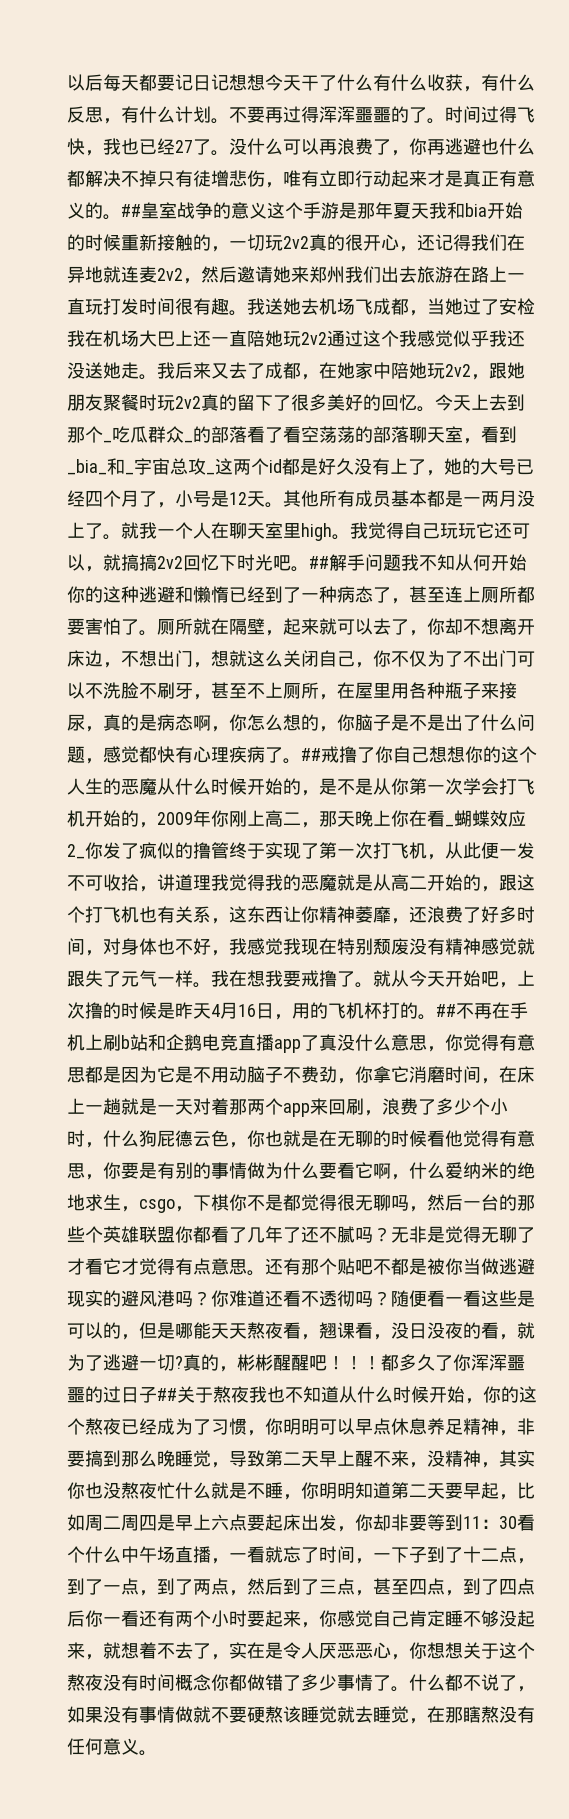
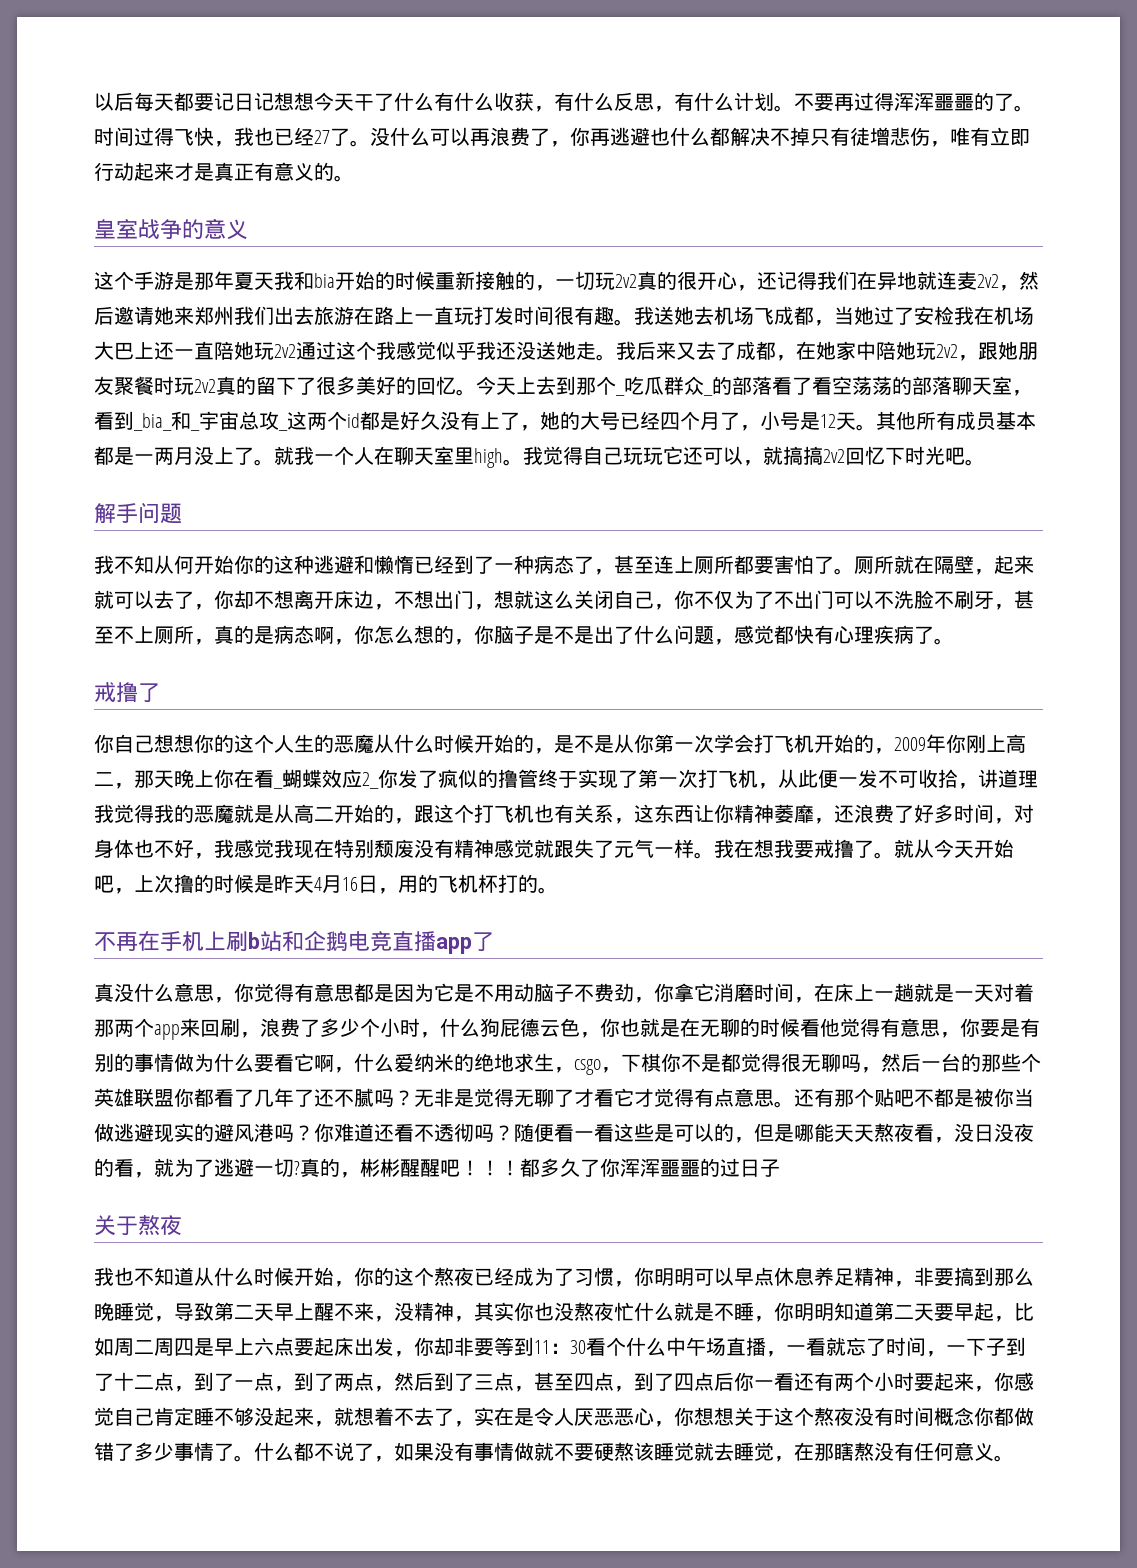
- 没什么可以再浪费了，你再逃避也什么都解决不掉只有徒增悲伤，唯有立即行动起来才是真正有意义的。##皇室战争的意义这个手游是那年夏天我和bia开始的时候重新接触的，一切玩2v2真的很开心，还记得我们在异地就连麦2v2，然后邀请她来郑州我们出去旅游在路上一直玩打发时间很有趣。
+ 没什么可以再浪费了，你再逃避也什么都解决不掉只有徒增悲伤，唯有立即行动起来才是真正有意义的。
+ 皇室战争的意义
+ 这个手游是那年夏天我和bia开始的时候重新接触的，一切玩2v2真的很开心，还记得我们在异地就连麦2v2，然后邀请她来郑州我们出去旅游在路上一直玩打发时间很有趣。
- 我觉得自己玩玩它还可以，就搞搞2v2回忆下时光吧。##解手问题我不知从何开始你的这种逃避和懒惰已经到了一种病态了，甚至连上厕所都要害怕了。
+ 我觉得自己玩玩它还可以，就搞搞2v2回忆下时光吧。
+ 解手问题
+ 我不知从何开始你的这种逃避和懒惰已经到了一种病态了，甚至连上厕所都要害怕了。
- 厕所就在隔壁，起来就可以去了，你却不想离开床边，不想出门，想就这么关闭自己，你不仅为了不出门可以不洗脸不刷牙，甚至不上厕所，在屋里用各种瓶子来接尿，真的是病态啊，你怎么想的，你脑子是不是出了什么问题，感觉都快有心理疾病了。##戒撸了你自己想想你的这个人生的恶魔从什么时候开始的，是不是从你第一次学会打飞机开始的，2009年你刚上高二，那天晚上你在看_蝴蝶效应2_你发了疯似的撸管终于实现了第一次打飞机，从此便一发不可收拾，讲道理我觉得我的恶魔就是从高二开始的，跟这个打飞机也有关系，这东西让你精神萎靡，还浪费了好多时间，对身体也不好，我感觉我现在特别颓废没有精神感觉就跟失了元气一样。
+ 厕所就在隔壁，起来就可以去了，你却不想离开床边，不想出门，想就这么关闭自己，你不仅为了不出门可以不洗脸不刷牙，甚至不上厕所，真的是病态啊，你怎么想的，你脑子是不是出了什么问题，感觉都快有心理疾病了。
+ 戒撸了
+ 你自己想想你的这个人生的恶魔从什么时候开始的，是不是从你第一次学会打飞机开始的，2009年你刚上高二，那天晚上你在看_蝴蝶效应2_你发了疯似的撸管终于实现了第一次打飞机，从此便一发不可收拾，讲道理我觉得我的恶魔就是从高二开始的，跟这个打飞机也有关系，这东西让你精神萎靡，还浪费了好多时间，对身体也不好，我感觉我现在特别颓废没有精神感觉就跟失了元气一样。
- 就从今天开始吧，上次撸的时候是昨天4月16日，用的飞机杯打的。##不再在手机上刷b站和企鹅电竞直播app了真没什么意思，你觉得有意思都是因为它是不用动脑子不费劲，你拿它消磨时间，在床上一趟就是一天对着那两个app来回刷，浪费了多少个小时，什么狗屁德云色，你也就是在无聊的时候看他觉得有意思，你要是有别的事情做为什么要看它啊，什么爱纳米的绝地求生，csgo，下棋你不是都觉得很无聊吗，然后一台的那些个英雄联盟你都看了几年了还不腻吗？
+ 就从今天开始吧，上次撸的时候是昨天4月16日，用的飞机杯打的。
+ 不再在手机上刷b站和企鹅电竞直播app了
+ 真没什么意思，你觉得有意思都是因为它是不用动脑子不费劲，你拿它消磨时间，在床上一趟就是一天对着那两个app来回刷，浪费了多少个小时，什么狗屁德云色，你也就是在无聊的时候看他觉得有意思，你要是有别的事情做为什么要看它啊，什么爱纳米的绝地求生，csgo，下棋你不是都觉得很无聊吗，然后一台的那些个英雄联盟你都看了几年了还不腻吗？
- 随便看一看这些是可以的，但是哪能天天熬夜看，翘课看，没日没夜的看，就为了逃避一切?
+ 随便看一看这些是可以的，但是哪能天天熬夜看，没日没夜的看，就为了逃避一切?
- 都多久了你浑浑噩噩的过日子##关于熬夜我也不知道从什么时候开始，你的这个熬夜已经成为了习惯，你明明可以早点休息养足精神，非要搞到那么晚睡觉，导致第二天早上醒不来，没精神，其实你也没熬夜忙什么就是不睡，你明明知道第二天要早起，比如周二周四是早上六点要起床出发，你却非要等到11：
+ 都多久了你浑浑噩噩的过日子
+ 关于熬夜
+ 我也不知道从什么时候开始，你的这个熬夜已经成为了习惯，你明明可以早点休息养足精神，非要搞到那么晚睡觉，导致第二天早上醒不来，没精神，其实你也没熬夜忙什么就是不睡，你明明知道第二天要早起，比如周二周四是早上六点要起床出发，你却非要等到11：

